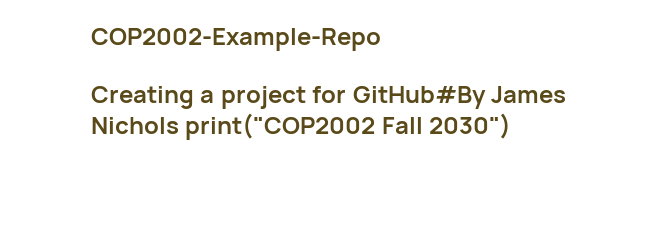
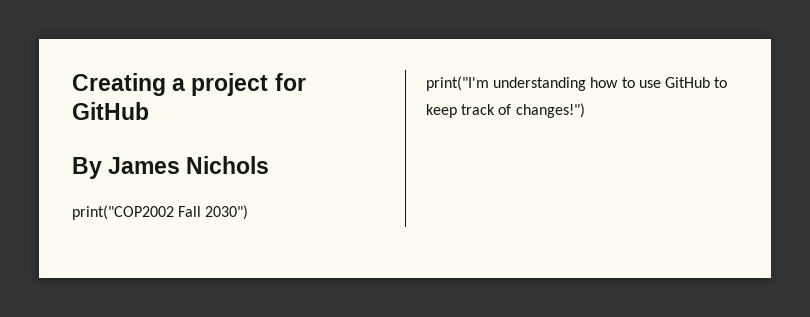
- COP2002-Example-Repo
- Creating a project for GitHub#By James Nichols print("COP2002 Fall 2030")
+ Creating a project for GitHub
+ By James Nichols
+ print("COP2002 Fall 2030")
+ print("I'm understanding how to use GitHub to keep track of changes!")

